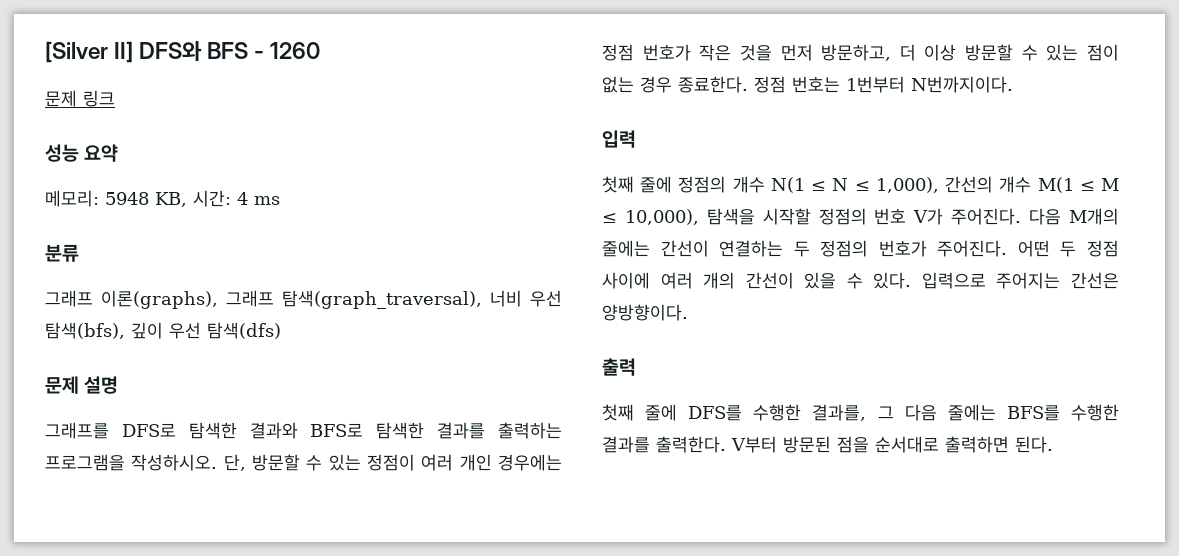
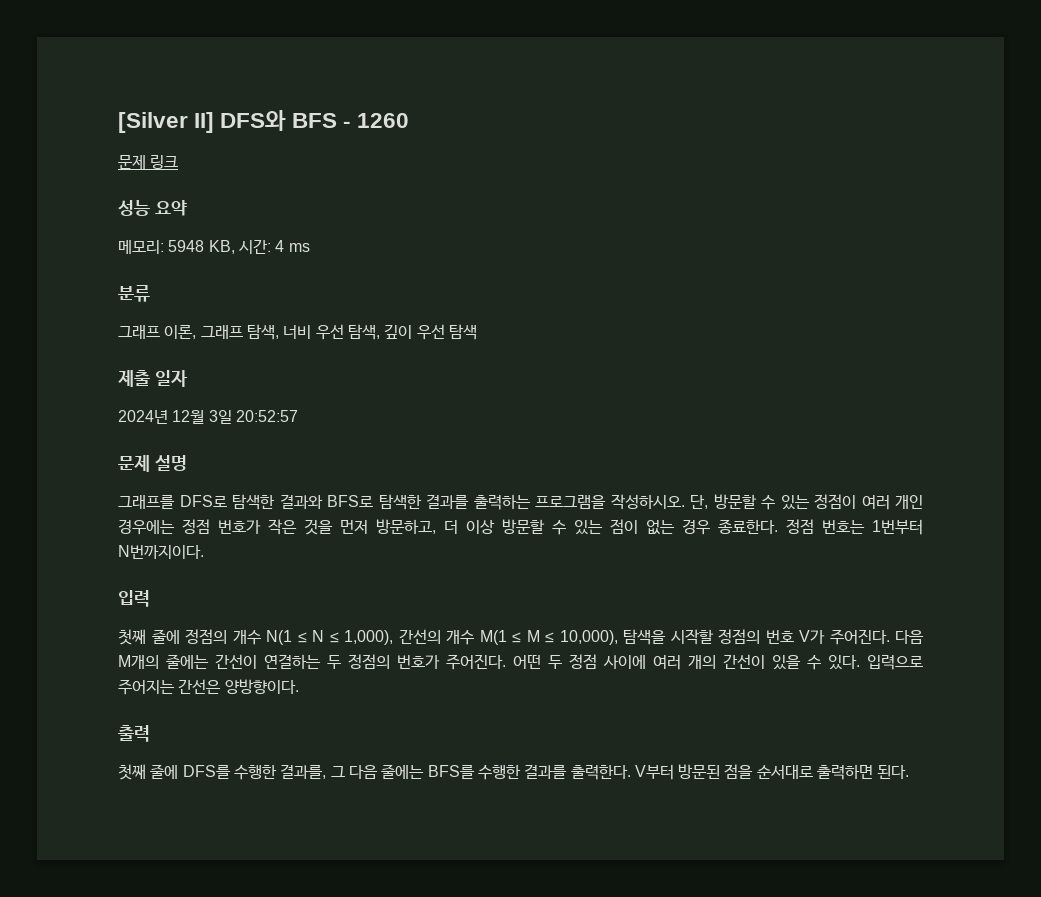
- 그래프 이론(graphs), 그래프 탐색(graph_traversal), 너비 우선 탐색(bfs), 깊이 우선 탐색(dfs)
+ 그래프 이론, 그래프 탐색, 너비 우선 탐색, 깊이 우선 탐색
+ 제출 일자
+ 2024년 12월 3일 20:52:57

